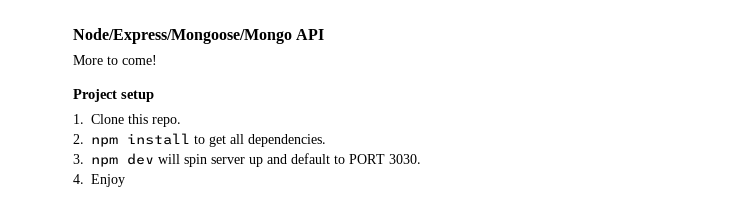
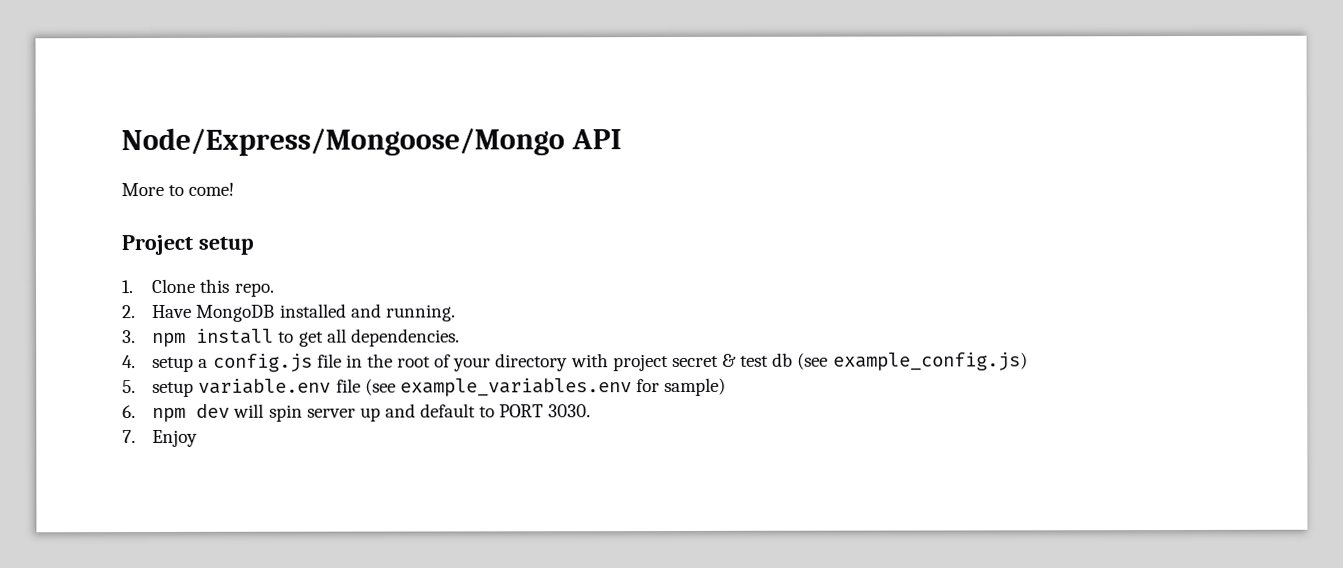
- 2. npm install to get all dependencies.
+ 2. Have MongoDB installed and running.
+ 3. npm install to get all dependencies.
- 3. npm dev will spin server up and default to PORT 3030.
+ 4. setup a config.js file in the root of your directory with project secret & test db (see example_config.js)
+ 5. setup variable.env file (see example_variables.env for sample)
+ 6. npm dev will spin server up and default to PORT 3030.
- 4. Enjoy
+ 7. Enjoy

